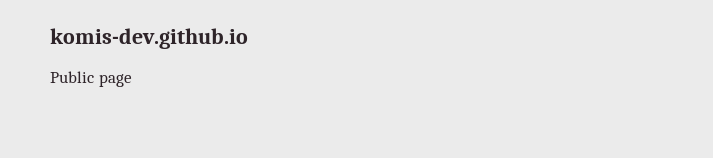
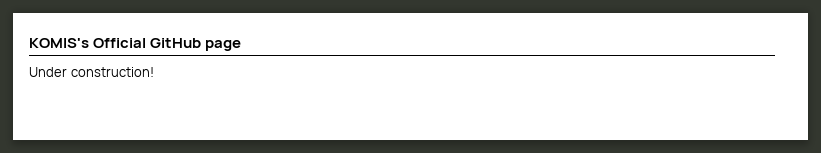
- komis-dev.github.io
- Public page
+ KOMIS's Official GitHub page
+ Under construction!

